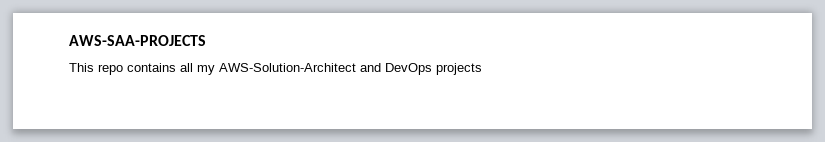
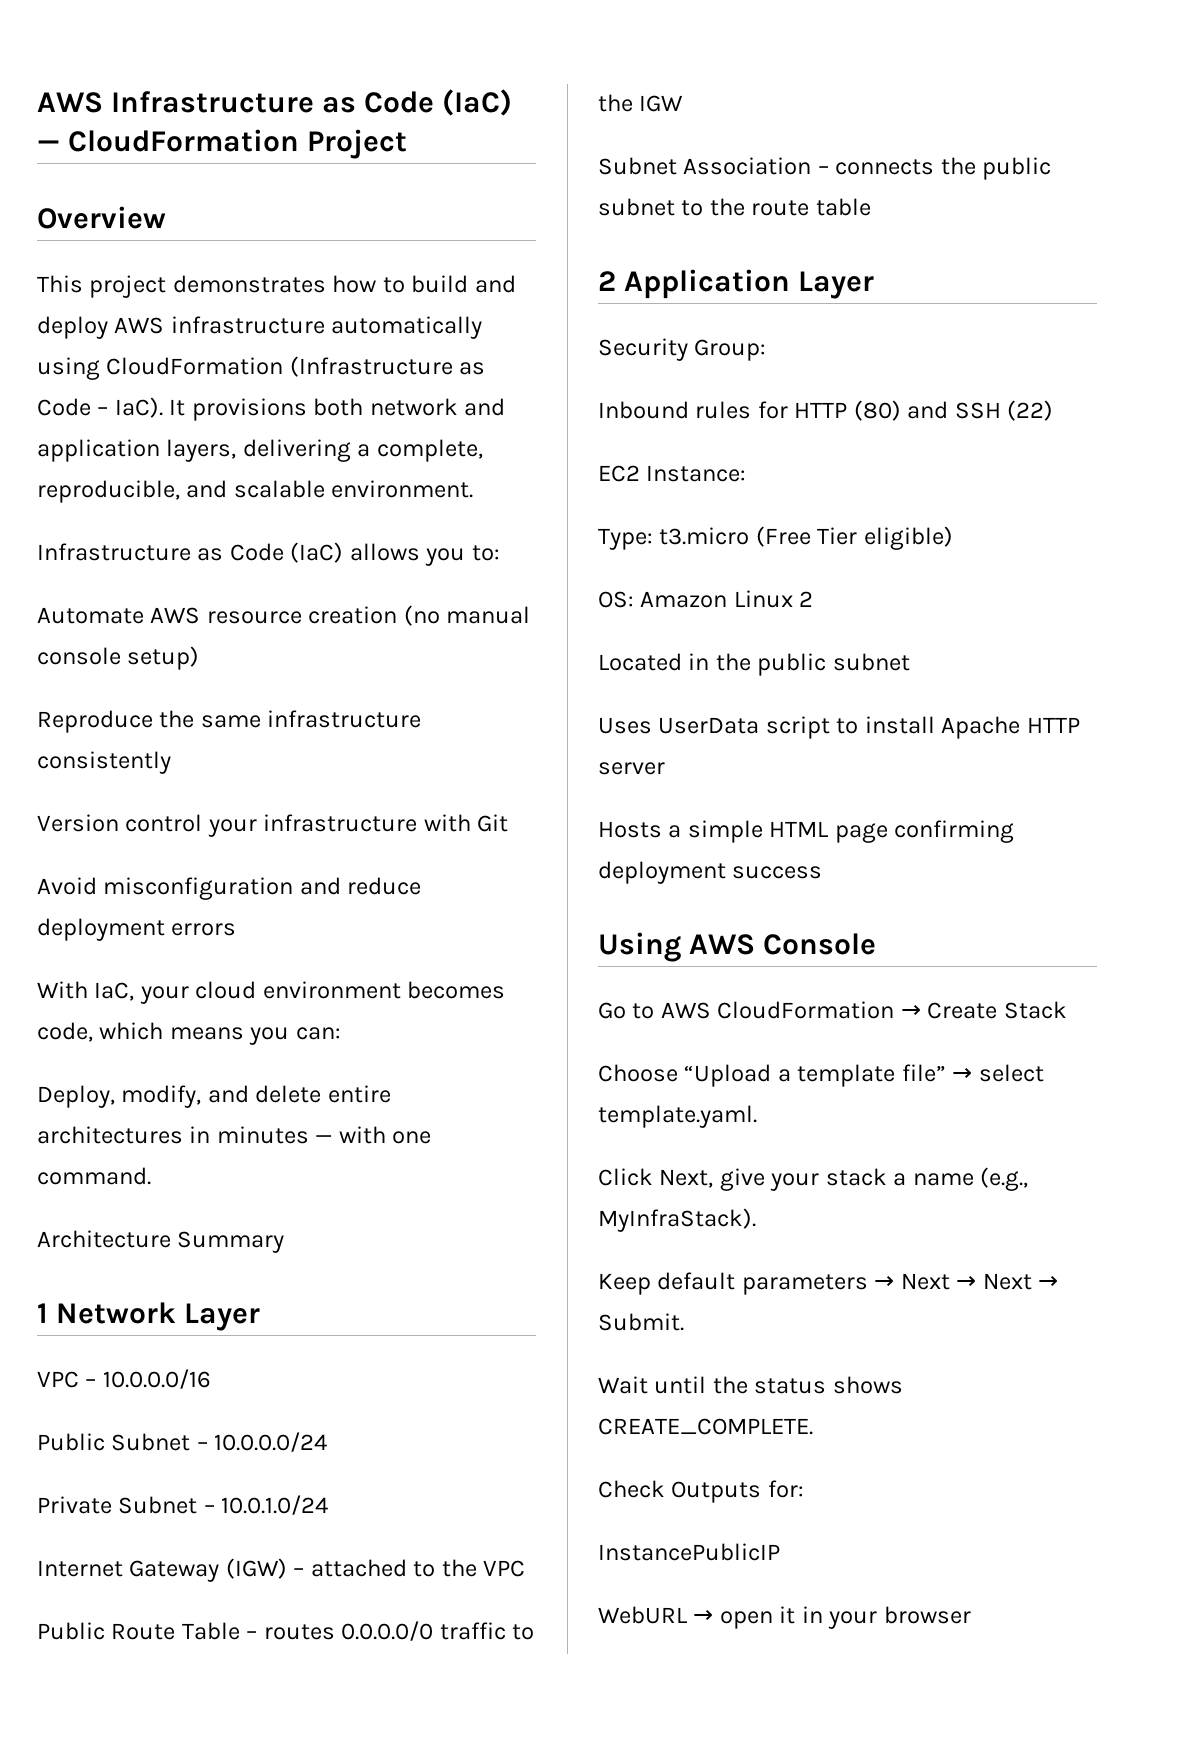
- AWS-SAA-PROJECTS
- This repo contains all my AWS-Solution-Architect and DevOps projects
+ AWS Infrastructure as Code (IaC) — CloudFormation Project
+ Overview
+ This project demonstrates how to build and deploy AWS infrastructure automatically using CloudFormation (Infrastructure as Code – IaC). It provisions both network and application layers, delivering a complete, reproducible, and scalable environment.
+ Infrastructure as Code (IaC) allows you to:
+ Automate AWS resource creation (no manual console setup)
+ Reproduce the same infrastructure consistently
+ Version control your infrastructure with Git
+ Avoid misconfiguration and reduce deployment errors
+ With IaC, your cloud environment becomes code, which means you can:
+ Deploy, modify, and delete entire architectures in minutes — with one command.
+ Architecture Summary
+ 1 Network Layer
+ VPC – 10.0.0.0/16
+ Public Subnet – 10.0.0.0/24
+ Private Subnet – 10.0.1.0/24
+ Internet Gateway (IGW) – attached to the VPC
+ Public Route Table – routes 0.0.0.0/0 traffic to the IGW
+ Subnet Association – connects the public subnet to the route table
+ 2 Application Layer
+ Security Group:
+ Inbound rules for HTTP (80) and SSH (22)
+ EC2 Instance:
+ Type: t3.micro (Free Tier eligible)
+ OS: Amazon Linux 2
+ Located in the public subnet
+ Uses UserData script to install Apache HTTP server
+ Hosts a simple HTML page confirming deployment success
+ Using AWS Console
+ Go to AWS CloudFormation → Create Stack
+ Choose “Upload a template file” → select template.yaml.
+ Click Next, give your stack a name (e.g., MyInfraStack).
+ Keep default parameters → Next → Next → Submit.
+ Wait until the status shows CREATE_COMPLETE.
+ Check Outputs for:
+ InstancePublicIP
+ WebURL → open it in your browser

